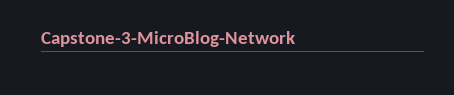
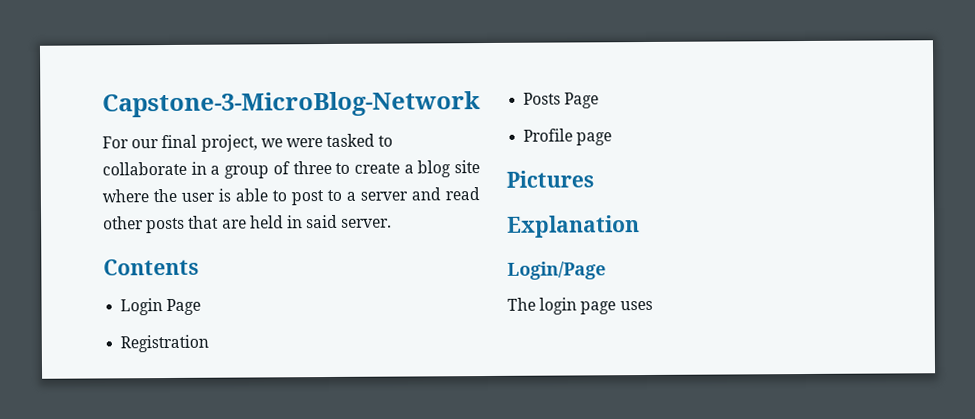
+ For our final project, we were tasked to collaborate in a group of three to create a blog site where the user is able to post to a server and read other posts that are held in said server.
+ Contents
+ Login Page
+ Registration
+ Posts Page
+ Profile page
+ Pictures
+ Explanation
+ Login/Page
+ The login page uses

